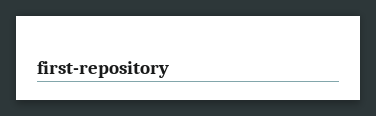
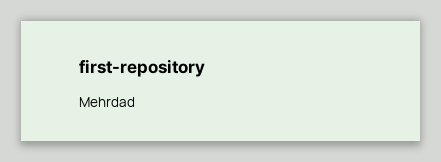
+ Mehrdad

